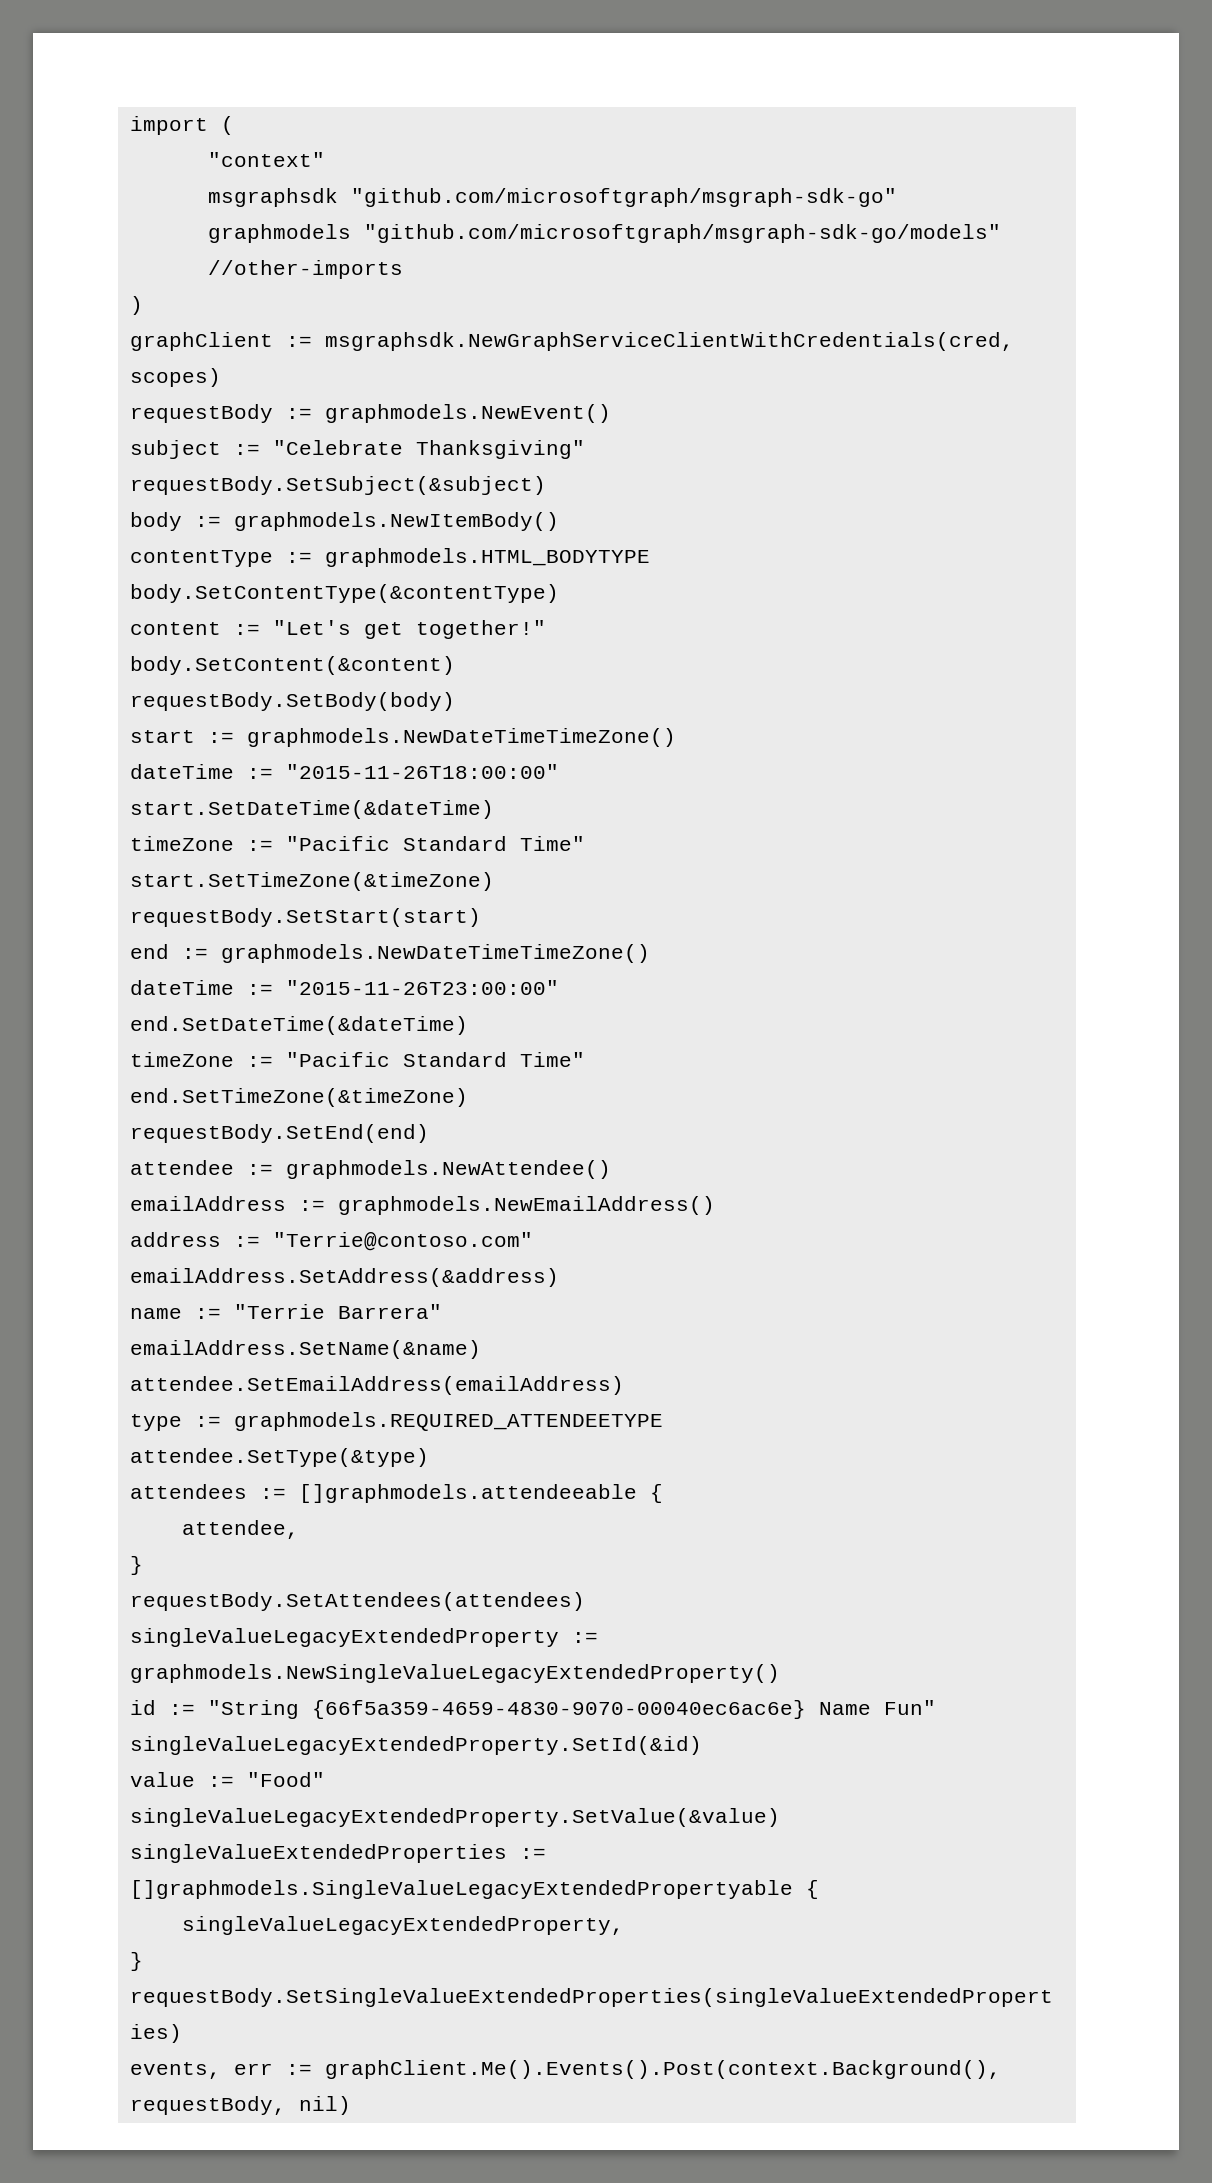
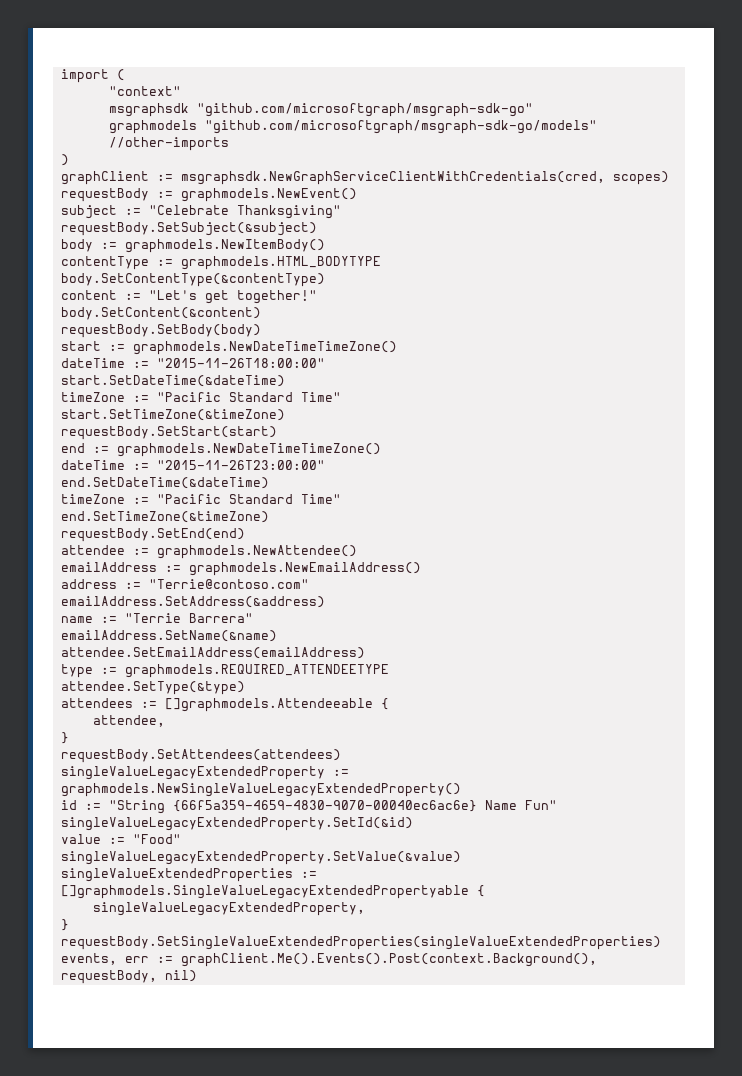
- attendees := []graphmodels.attendeeable {
+ attendees := []graphmodels.Attendeeable {

